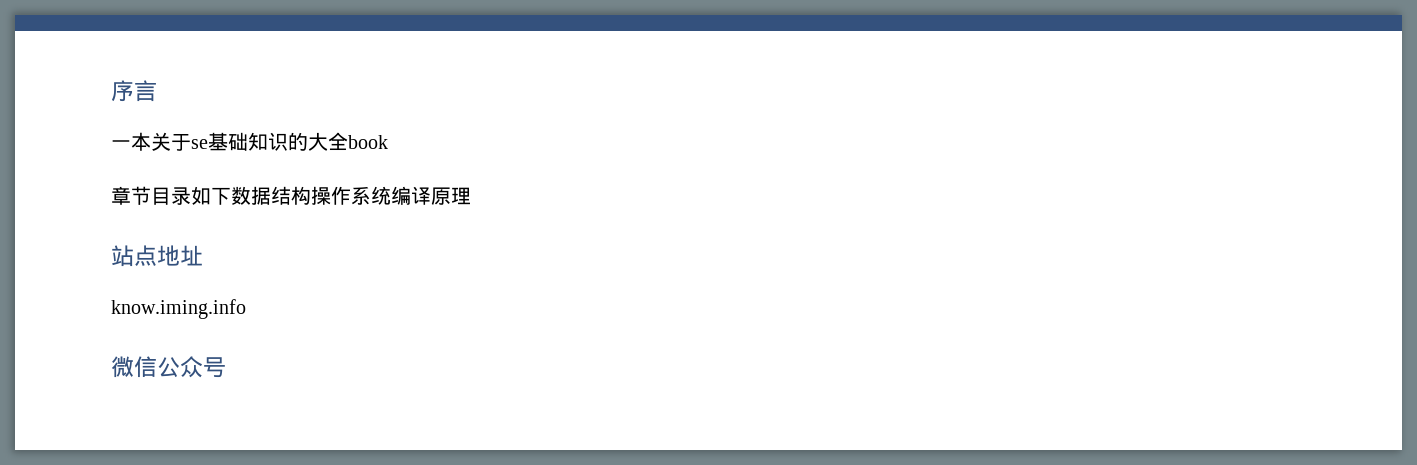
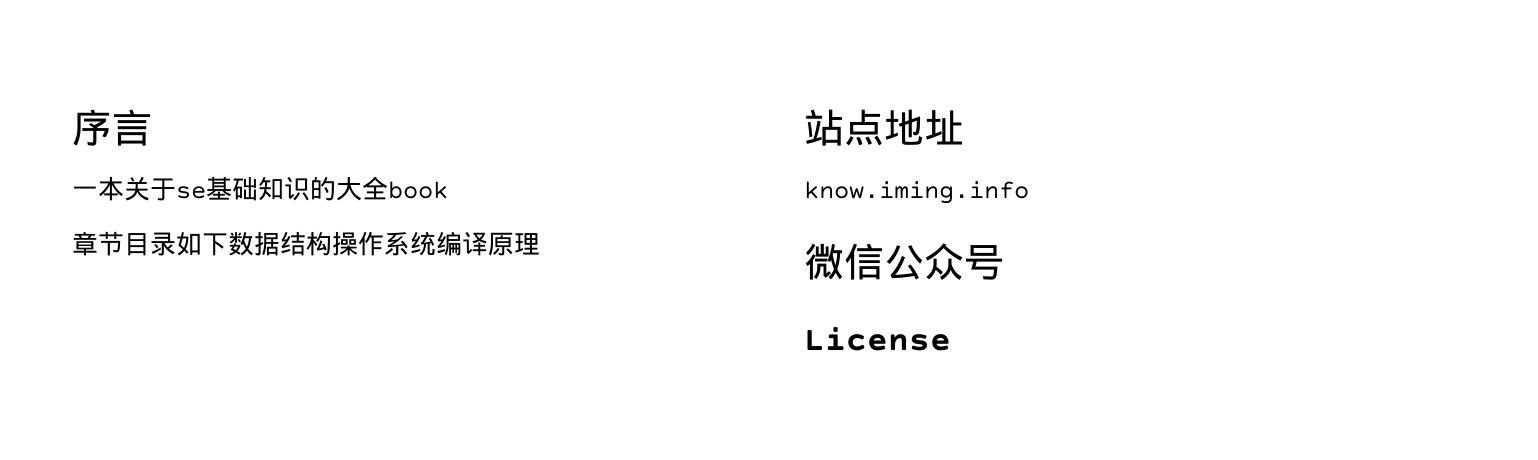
+ License

